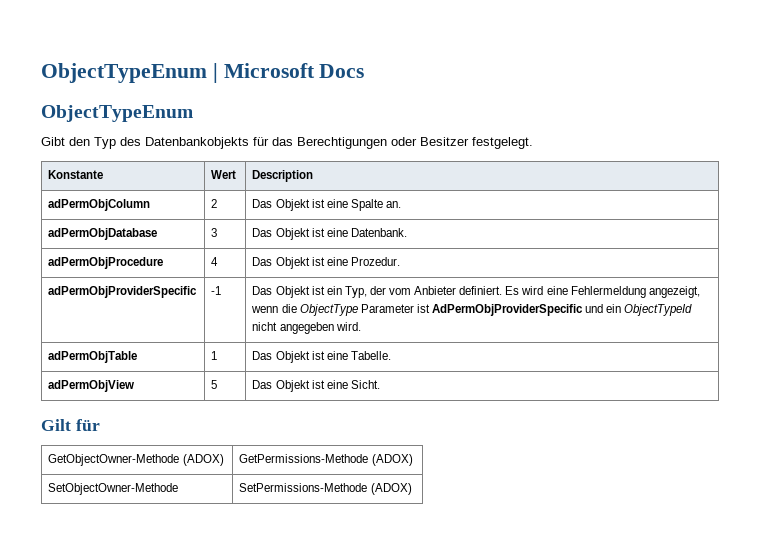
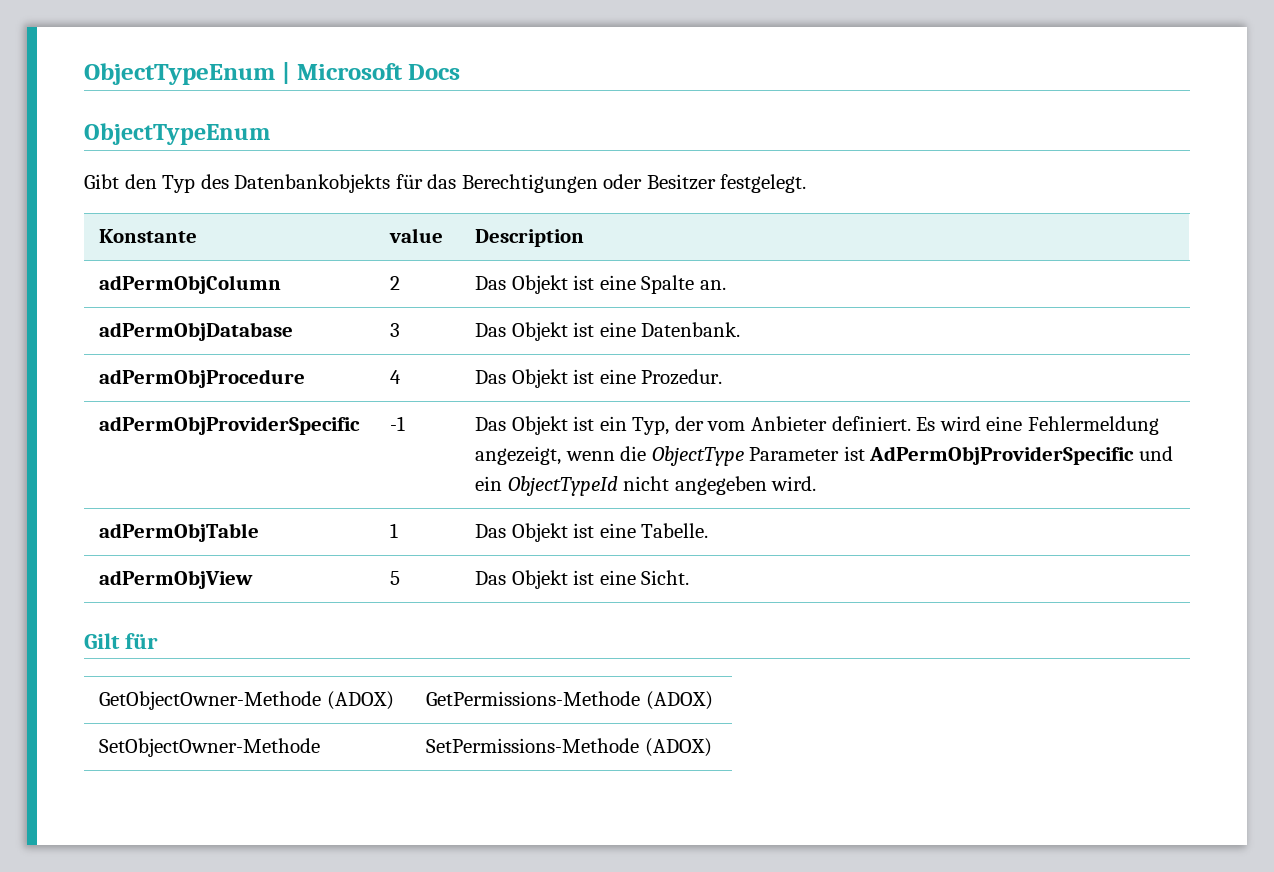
- Konstante | Wert | Description
+ Konstante | value | Description

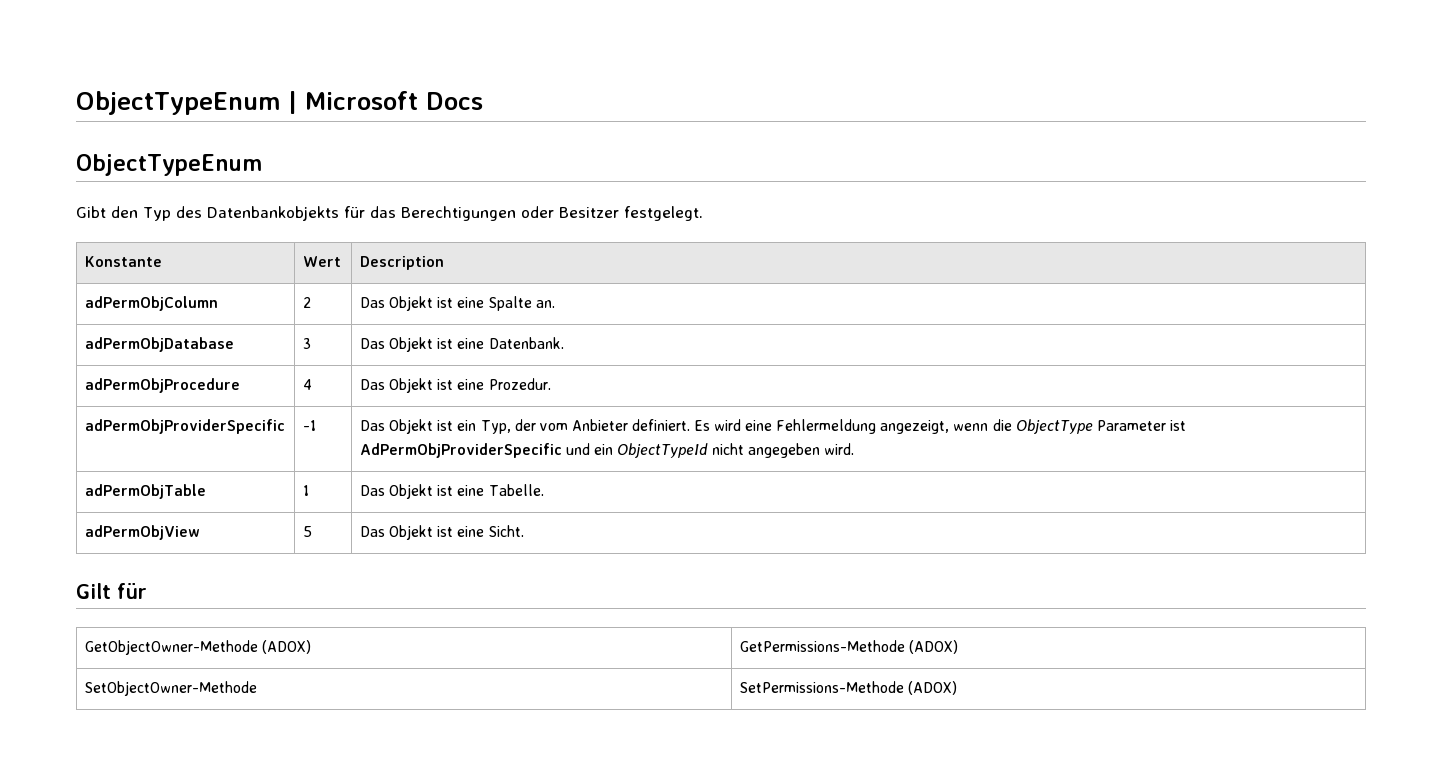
- Konstante | value | Description
+ Konstante | Wert | Description

